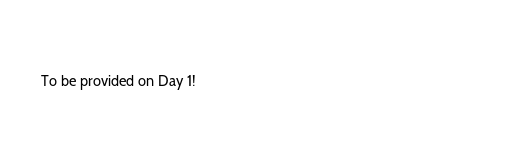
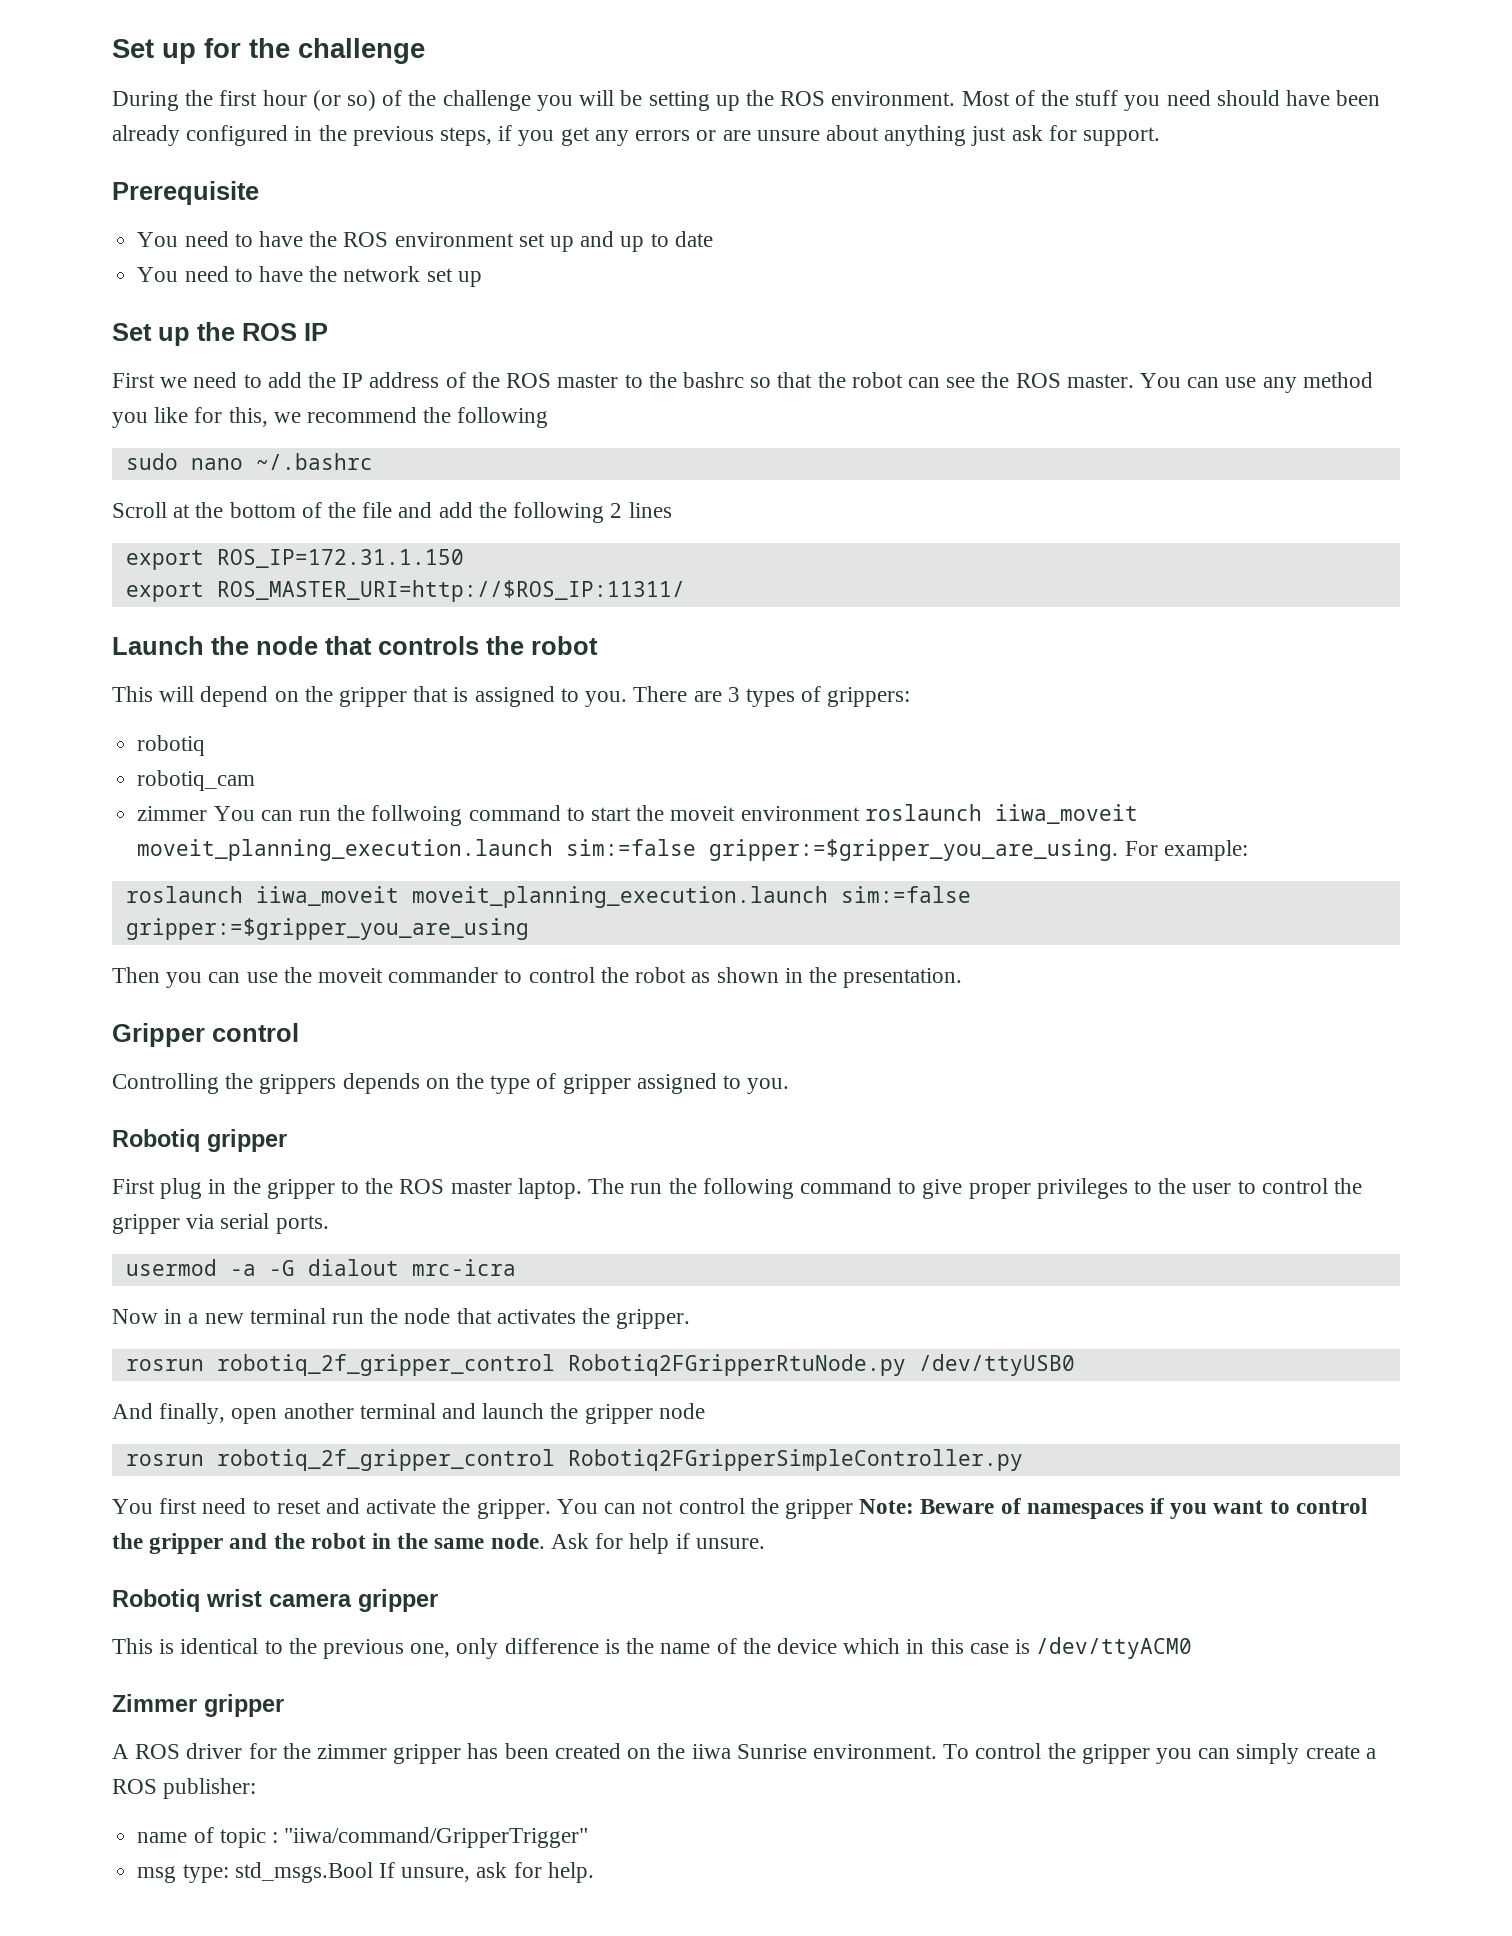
- To be provided on Day 1!
+ Set up for the challenge
+ During the first hour (or so) of the challenge you will be setting up the ROS environment. Most of the stuff you need should have been already configured in the previous steps, if you get any errors or are unsure about anything just ask for support.
+ Prerequisite
+ You need to have the ROS environment set up and up to date
+ You need to have the network set up
+ Set up the ROS IP
+ First we need to add the IP address of the ROS master to the bashrc so that the robot can see the ROS master. You can use any method you like for this, we recommend the following
+ sudo nano ~/.bashrc
+ Scroll at the bottom of the file and add the following 2 lines
+ export ROS_IP=172.31.1.150
+ export ROS_MASTER_URI=http://$ROS_IP:11311/
+ Launch the node that controls the robot
+ This will depend on the gripper that is assigned to you. There are 3 types of grippers:
+ robotiq
+ robotiq_cam
+ zimmer You can run the follwoing command to start the moveit environment roslaunch iiwa_moveit moveit_planning_execution.launch sim:=false gripper:=$gripper_you_are_using. For example:
+ roslaunch iiwa_moveit moveit_planning_execution.launch sim:=false gripper:=$gripper_you_are_using
+ Then you can use the moveit commander to control the robot as shown in the presentation.
+ Gripper control
+ Controlling the grippers depends on the type of gripper assigned to you.
+ Robotiq gripper
+ First plug in the gripper to the ROS master laptop. The run the following command to give proper privileges to the user to control the gripper via serial ports.
+ usermod -a -G dialout mrc-icra
+ Now in a new terminal run the node that activates the gripper.
+ rosrun robotiq_2f_gripper_control Robotiq2FGripperRtuNode.py /dev/ttyUSB0
+ And finally, open another terminal and launch the gripper node
+ rosrun robotiq_2f_gripper_control Robotiq2FGripperSimpleController.py
+ You first need to reset and activate the gripper. You can not control the gripper Note: Beware of namespaces if you want to control the gripper and the robot in the same node. Ask for help if unsure.
+ Robotiq wrist camera gripper
+ This is identical to the previous one, only difference is the name of the device which in this case is /dev/ttyACM0
+ Zimmer gripper
+ A ROS driver for the zimmer gripper has been created on the iiwa Sunrise environment. To control the gripper you can simply create a ROS publisher:
+ name of topic : "iiwa/command/GripperTrigger"
+ msg type: std_msgs.Bool If unsure, ask for help.

